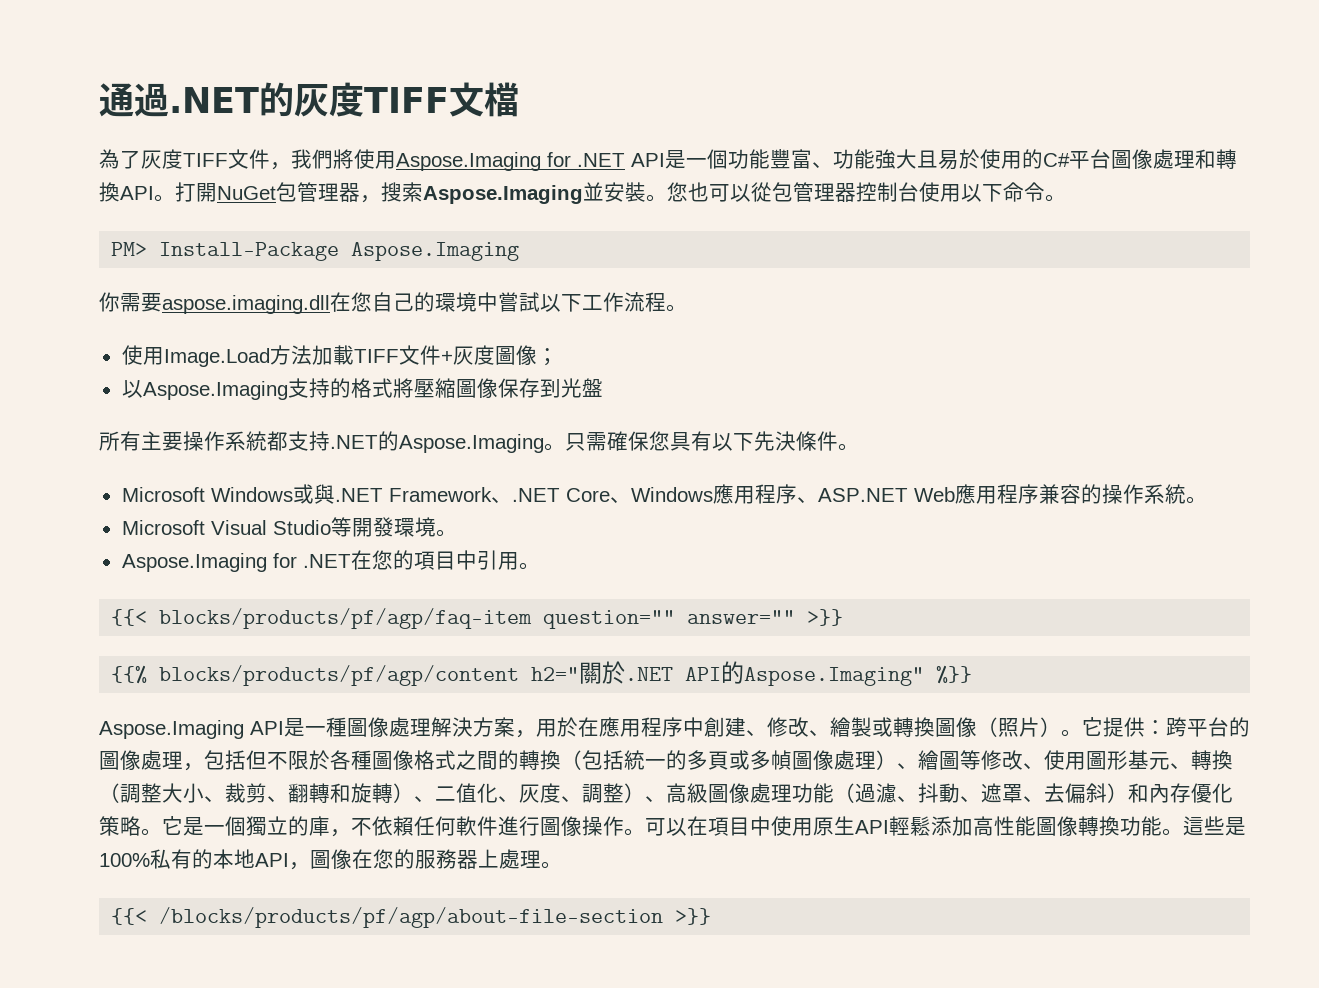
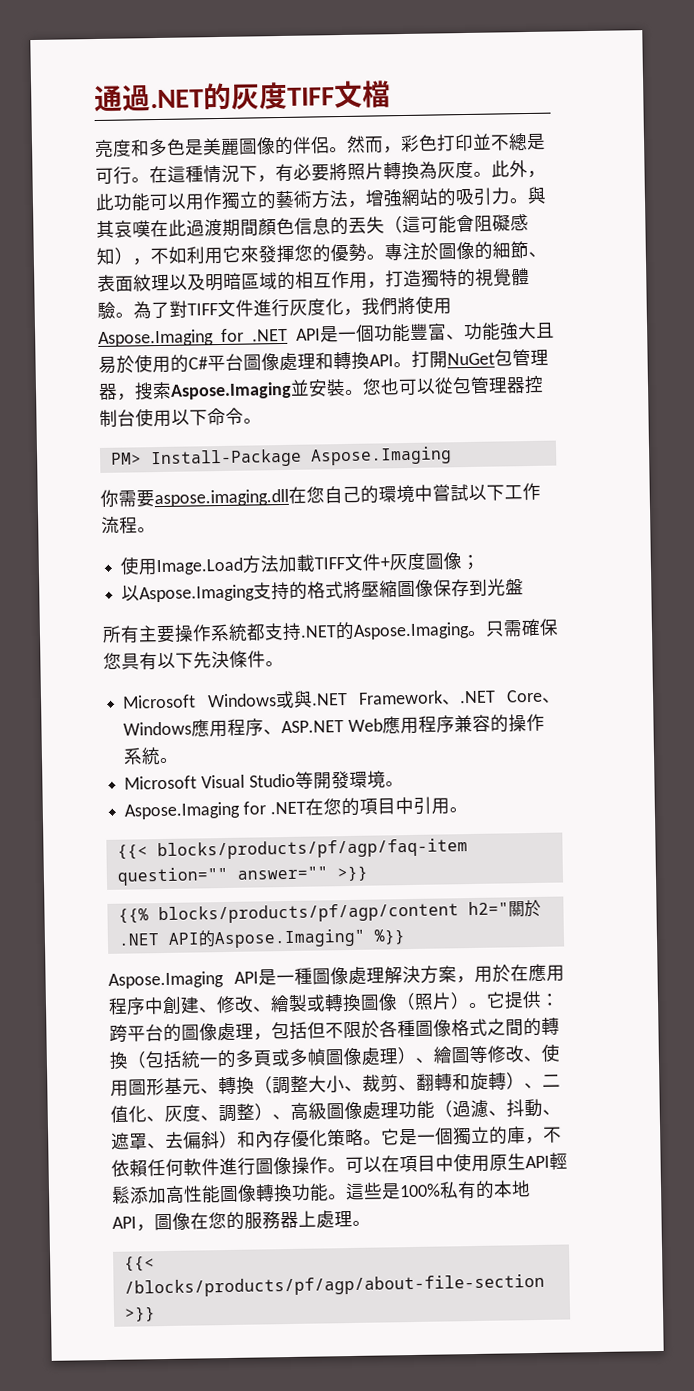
- 為了灰度TIFF文件，我們將使用Aspose.Imaging for .NET API是一個功能豐富、功能強大且易於使用的C#平台圖像處理和轉換API。
+ 亮度和多色是美麗圖像的伴侶。然而，彩色打印並不總是可行。在這種情況下，有必要將照片轉換為灰度。此外，此功能可以用作獨立的藝術方法，增強網站的吸引力。與其哀嘆在此過渡期間顏色信息的丟失（這可能會阻礙感知），不如利用它來發揮您的優勢。專注於圖像的細節、表面紋理以及明暗區域的相互作用，打造獨特的視覺體驗。為了對TIFF文件進行灰度化，我們將使用Aspose.Imaging for .NET API是一個功能豐富、功能強大且易於使用的C#平台圖像處理和轉換API。

